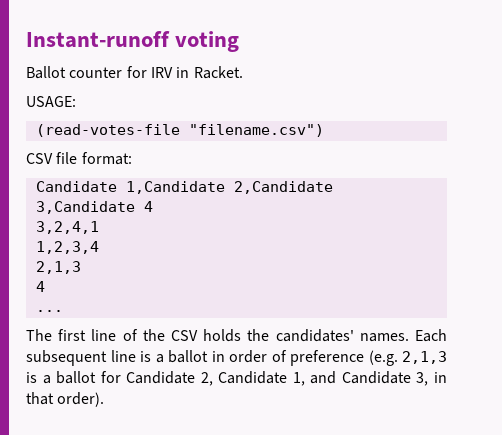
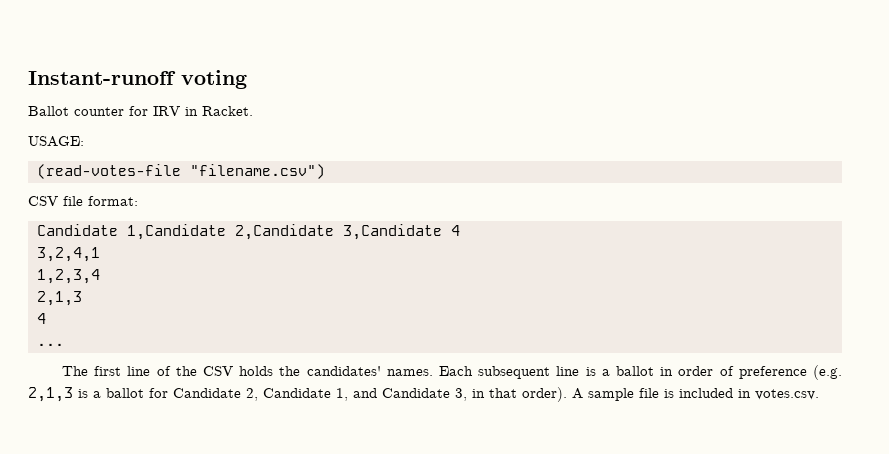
+ A sample file is included in votes.csv.

